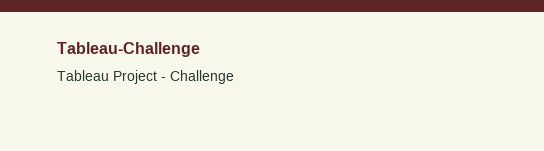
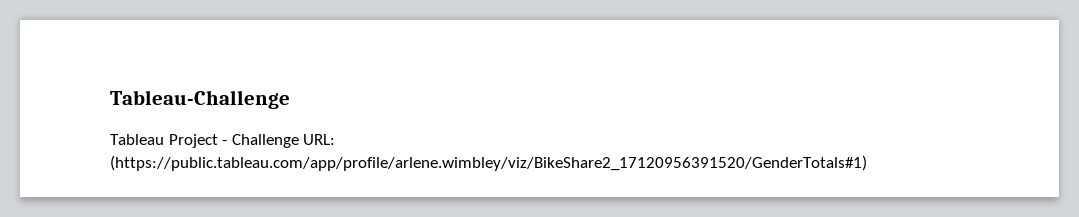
- Tableau Project - Challenge
+ Tableau Project - Challenge URL: (https://public.tableau.com/app/profile/arlene.wimbley/viz/BikeShare2_17120956391520/GenderTotals#1)

